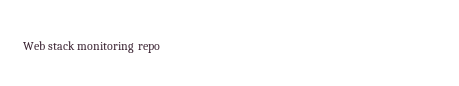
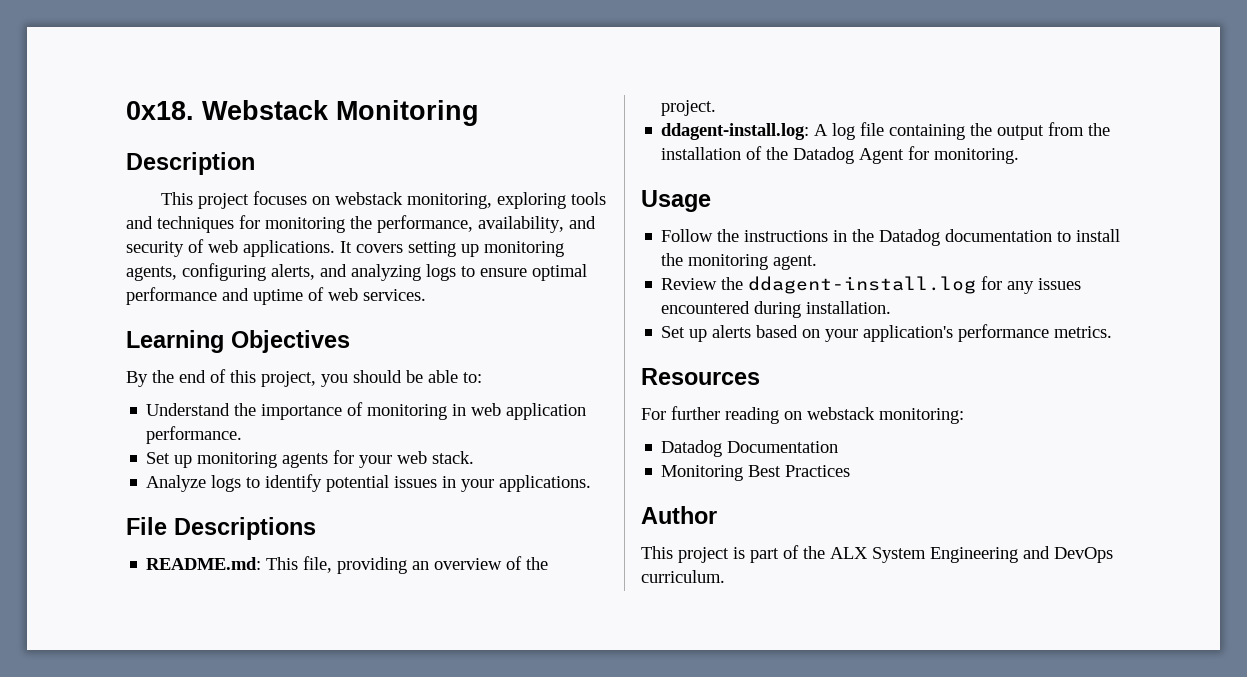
- Web stack monitoring repo
+ 0x18. Webstack Monitoring
+ Description
+ This project focuses on webstack monitoring, exploring tools and techniques for monitoring the performance, availability, and security of web applications. It covers setting up monitoring agents, configuring alerts, and analyzing logs to ensure optimal performance and uptime of web services.
+ Learning Objectives
+ By the end of this project, you should be able to:
+ Understand the importance of monitoring in web application performance.
+ Set up monitoring agents for your web stack.
+ Analyze logs to identify potential issues in your applications.
+ File Descriptions
+ README.md: This file, providing an overview of the project.
+ ddagent-install.log: A log file containing the output from the installation of the Datadog Agent for monitoring.
+ Usage
+ Follow the instructions in the Datadog documentation to install the monitoring agent.
+ Review the ddagent-install.log for any issues encountered during installation.
+ Set up alerts based on your application's performance metrics.
+ Resources
+ For further reading on webstack monitoring:
+ Datadog Documentation
+ Monitoring Best Practices
+ Author
+ This project is part of the ALX System Engineering and DevOps curriculum.

